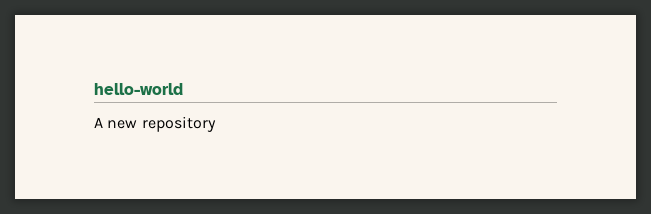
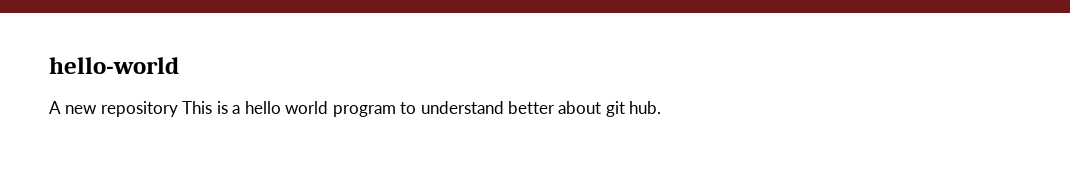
- A new repository
+ A new repository This is a hello world program to understand better about git hub.

